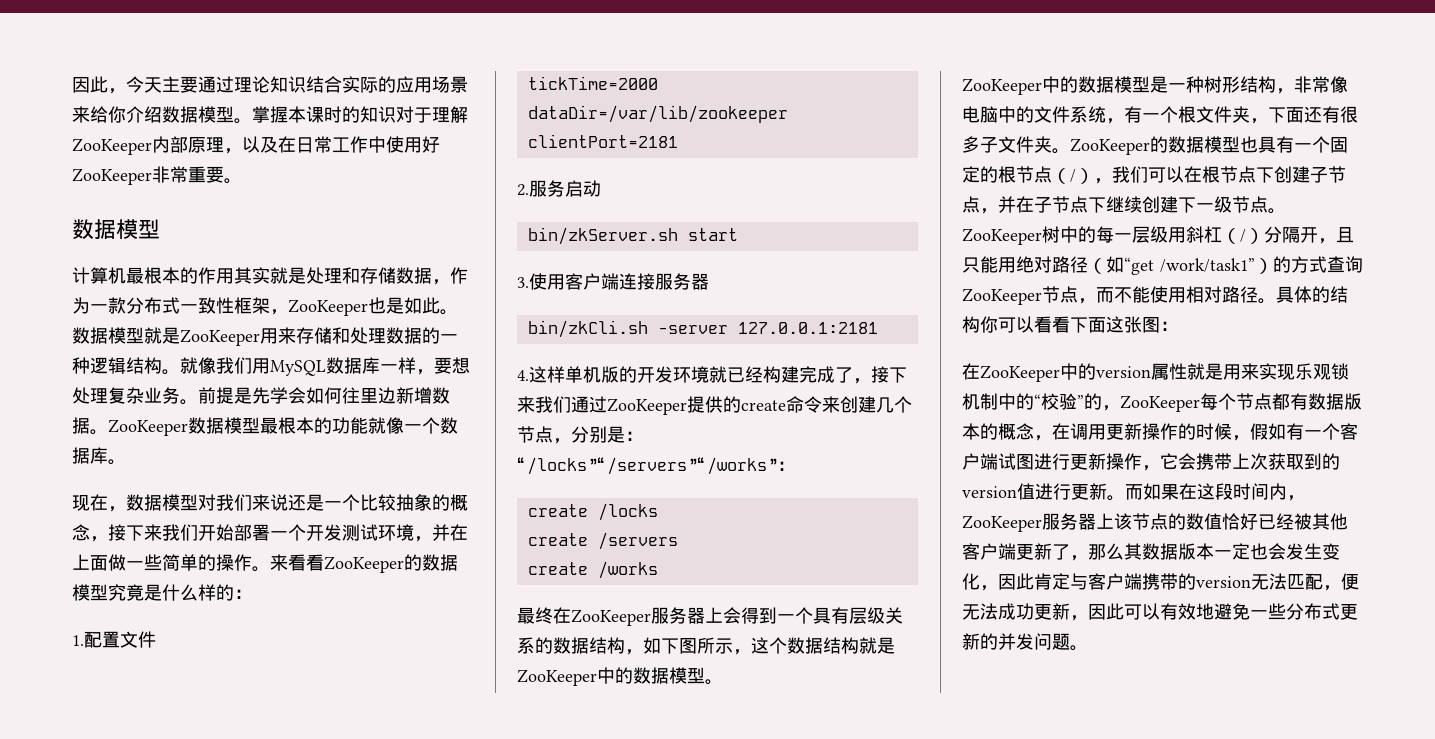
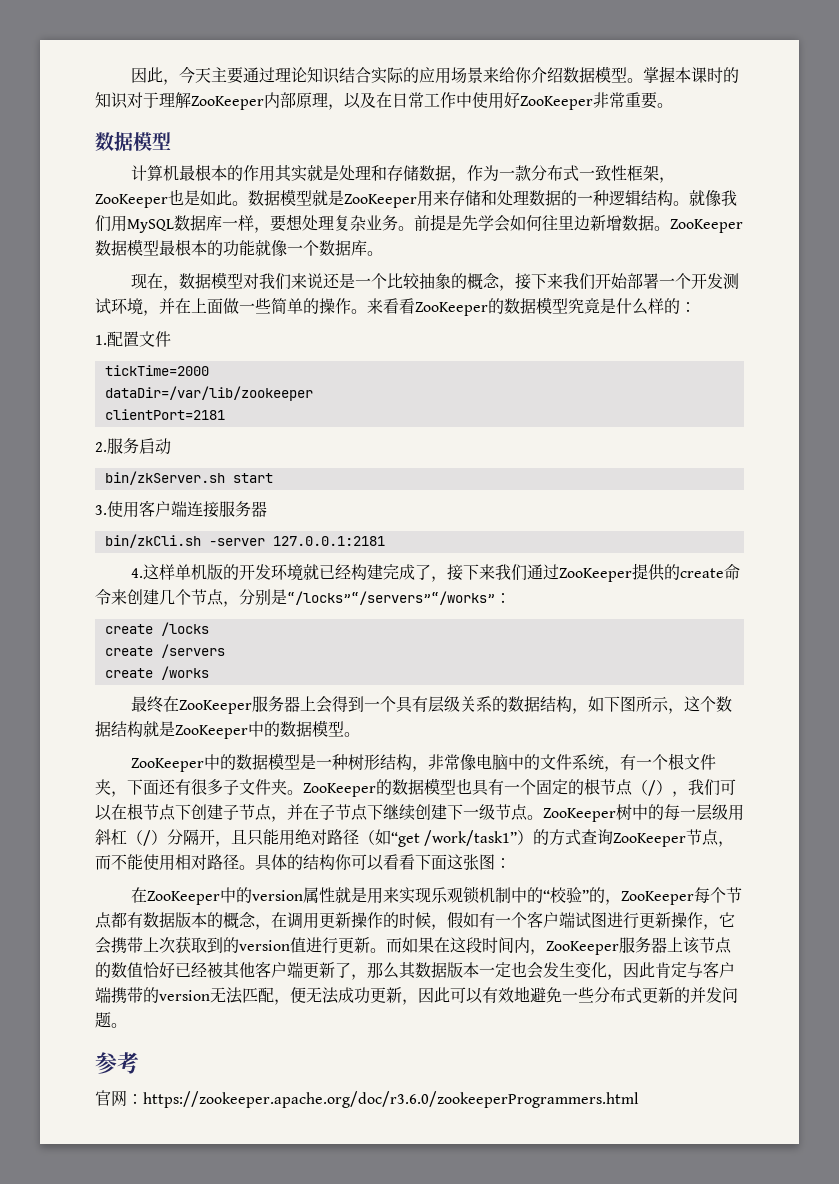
- 4.这样单机版的开发环境就已经构建完成了，接下来我们通过ZooKeeper提供的create命令来创建几个节点，分别是：“/locks”“/servers”“/works”：
+ 4.这样单机版的开发环境就已经构建完成了，接下来我们通过ZooKeeper提供的create命令来创建几个节点，分别是“/locks”“/servers”“/works”：
+ 参考
+ 官网：https://zookeeper.apache.org/doc/r3.6.0/zookeeperProgrammers.html

